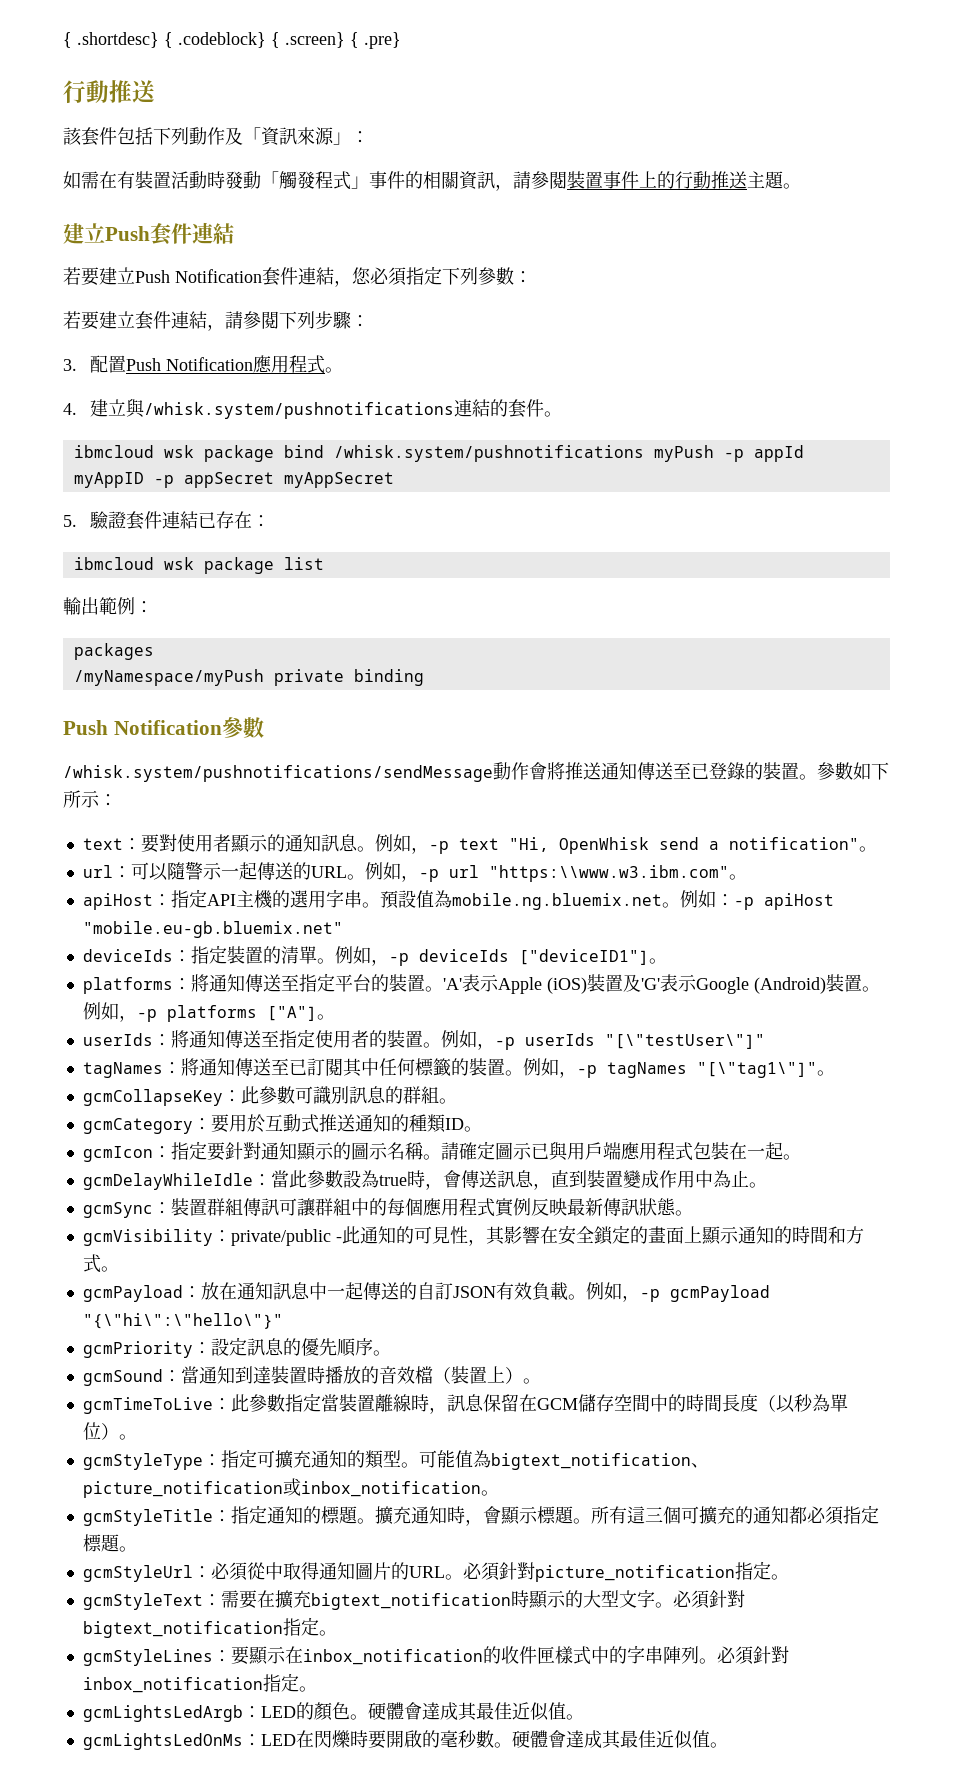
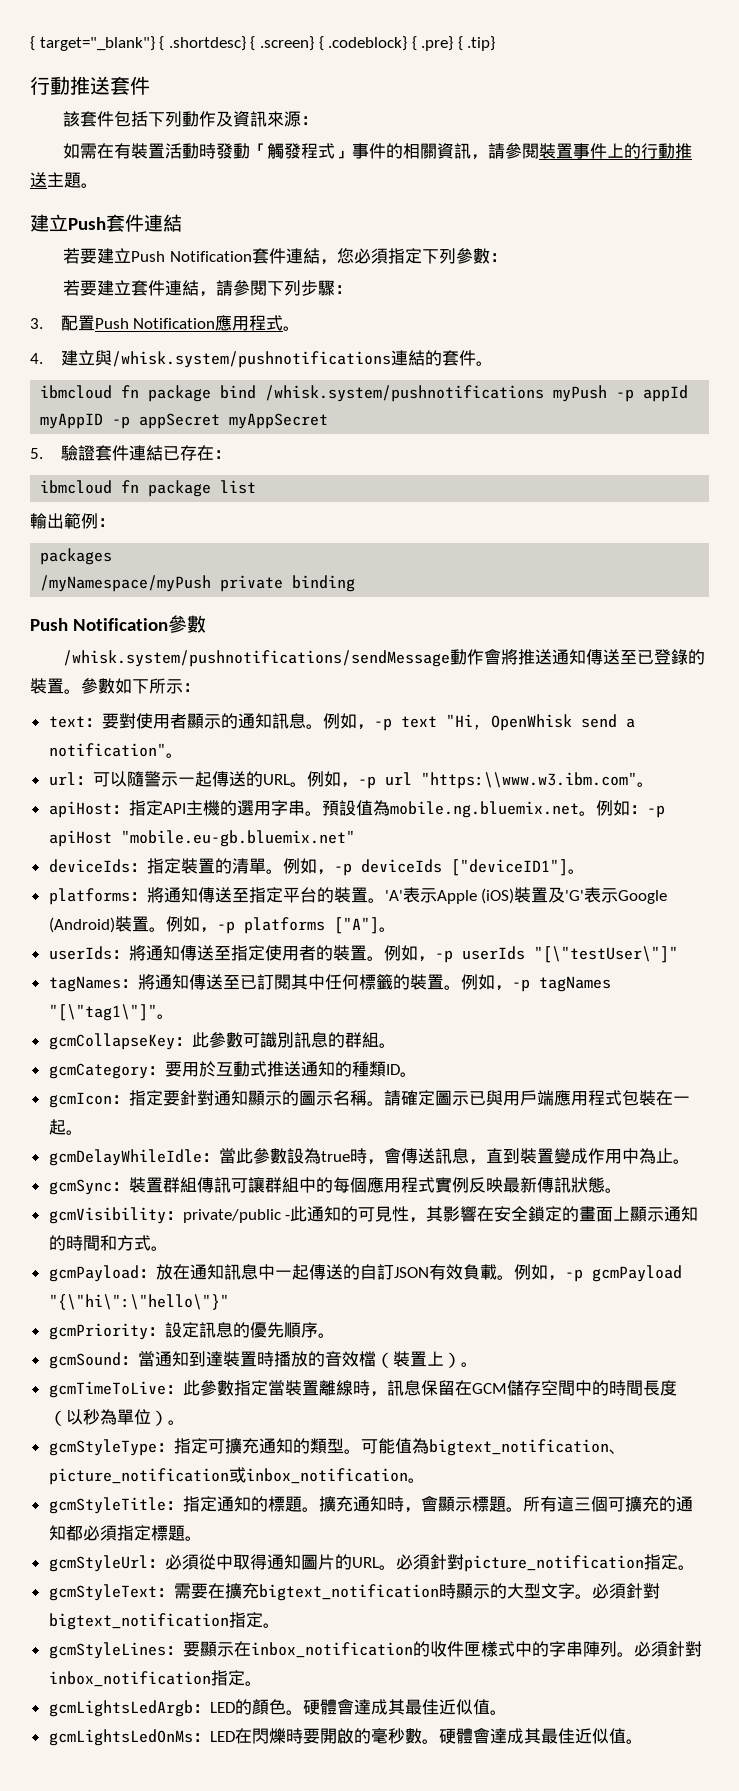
- { .shortdesc} { .codeblock} { .screen} { .pre}
- 行動推送
+ { target="_blank"} { .shortdesc} { .screen} { .codeblock} { .pre} { .tip}
+ 行動推送套件
- 該套件包括下列動作及「資訊來源」：
+ 該套件包括下列動作及資訊來源：
- ibmcloud wsk package bind /whisk.system/pushnotifications myPush -p appId myAppID -p appSecret myAppSecret
+ ibmcloud fn package bind /whisk.system/pushnotifications myPush -p appId myAppID -p appSecret myAppSecret
- ibmcloud wsk package list
+ ibmcloud fn package list

